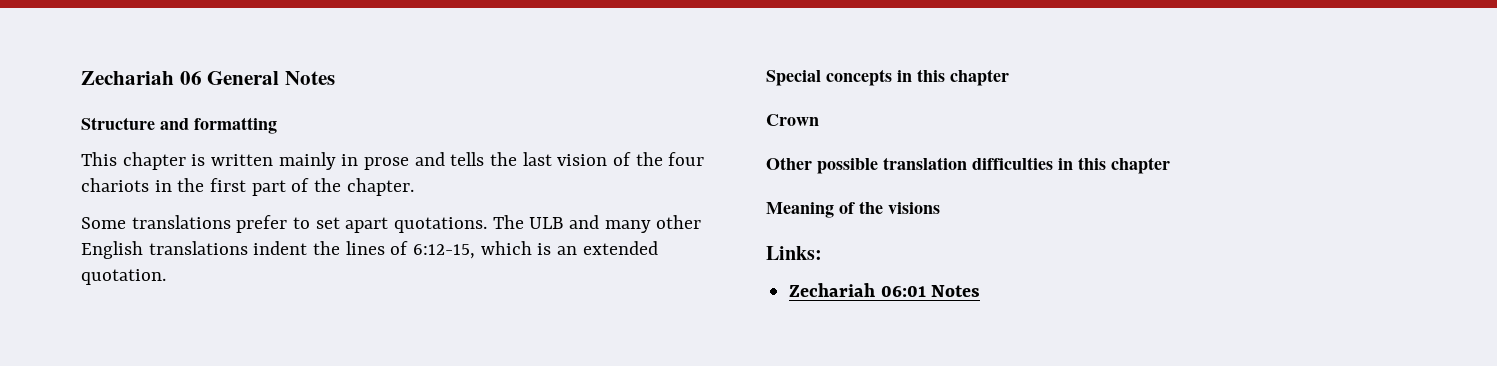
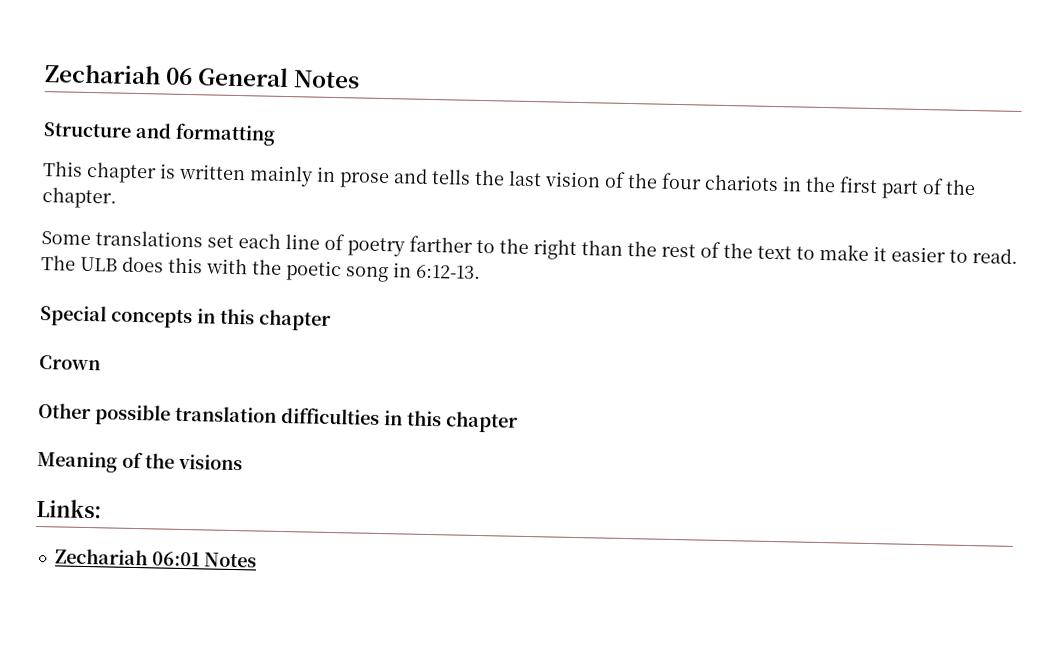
- Some translations prefer to set apart quotations. The ULB and many other English translations indent the lines of 6:12-15, which is an extended quotation.
+ Some translations set each line of poetry farther to the right than the rest of the text to make it easier to read. The ULB does this with the poetic song in 6:12-13.

